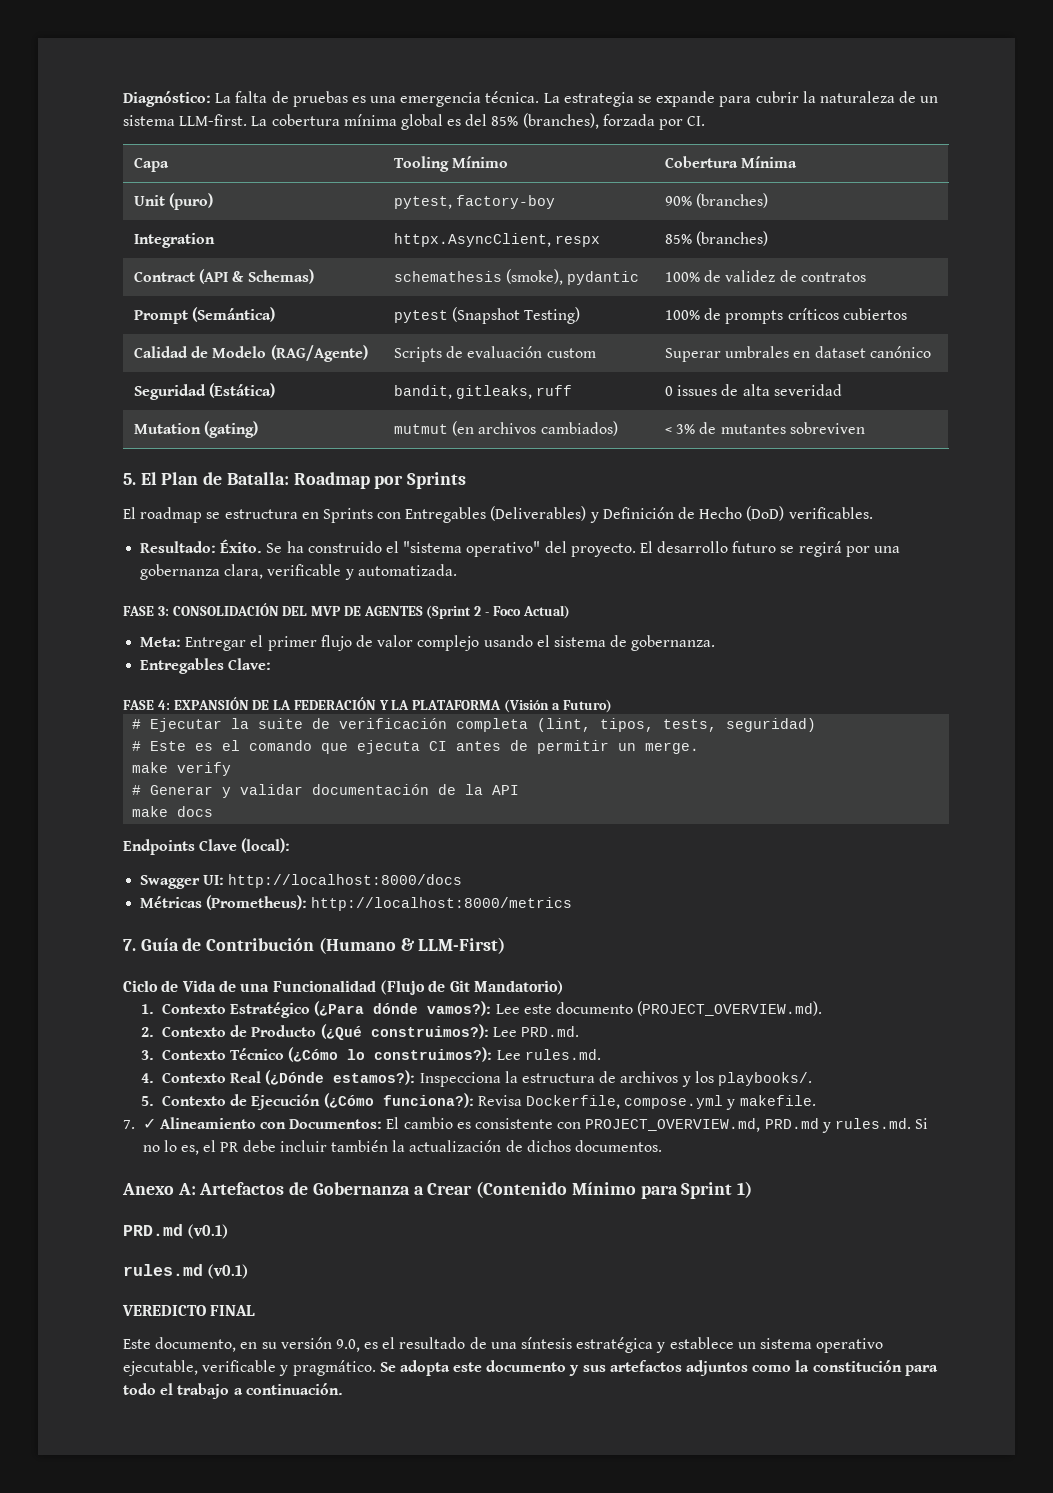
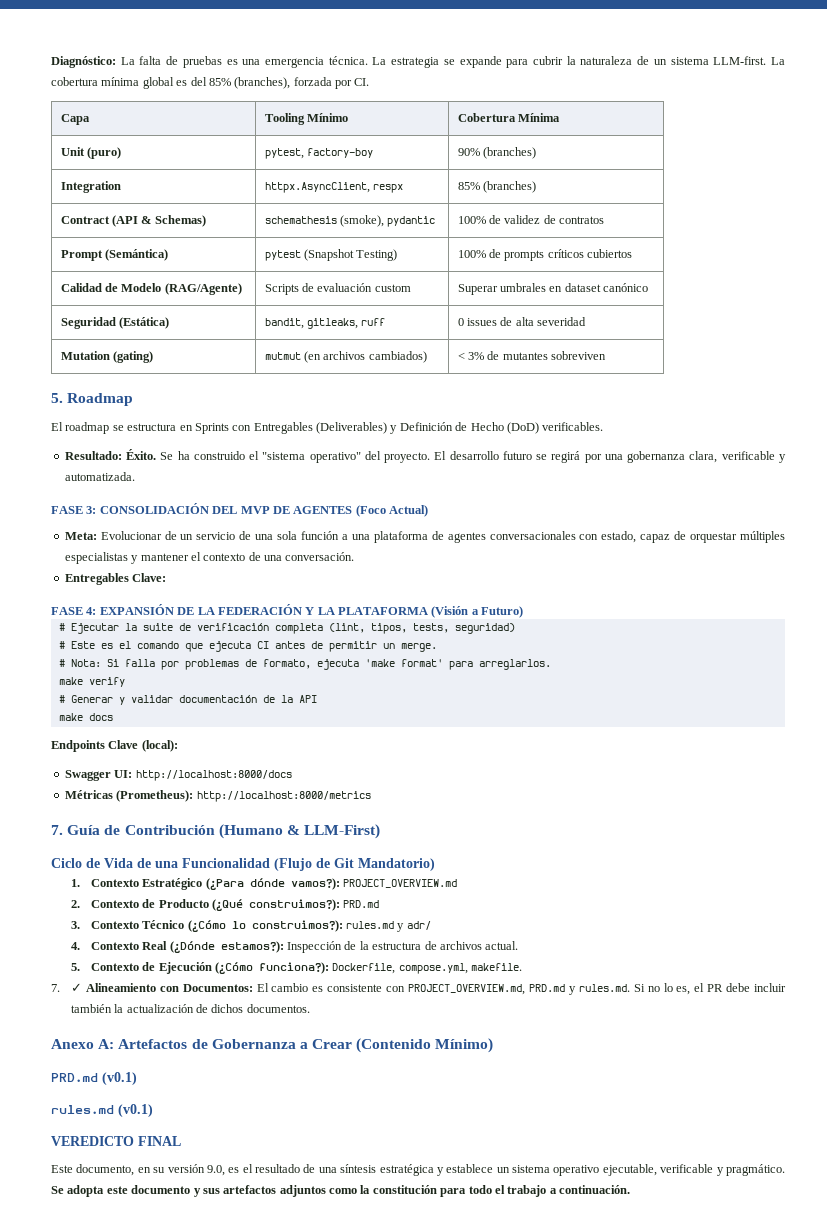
- 5. El Plan de Batalla: Roadmap por Sprints
+ 5. Roadmap
- FASE 3: CONSOLIDACIÓN DEL MVP DE AGENTES (Sprint 2 - Foco Actual)
- Meta: Entregar el primer flujo de valor complejo usando el sistema de gobernanza.
+ FASE 3: CONSOLIDACIÓN DEL MVP DE AGENTES (Foco Actual)
+ Meta: Evolucionar de un servicio de una sola función a una plataforma de agentes conversacionales con estado, capaz de orquestar múltiples especialistas y mantener el contexto de una conversación.
+ # Nota: Si falla por problemas de formato, ejecuta 'make format' para arreglarlos.
- 1. Contexto Estratégico (¿Para dónde vamos?): Lee este documento (PROJECT_OVERVIEW.md).
+ 1. Contexto Estratégico (¿Para dónde vamos?): PROJECT_OVERVIEW.md
- 2. Contexto de Producto (¿Qué construimos?): Lee PRD.md.
+ 2. Contexto de Producto (¿Qué construimos?): PRD.md
- 3. Contexto Técnico (¿Cómo lo construimos?): Lee rules.md.
+ 3. Contexto Técnico (¿Cómo lo construimos?): rules.md y adr/
- 4. Contexto Real (¿Dónde estamos?): Inspecciona la estructura de archivos y los playbooks/.
+ 4. Contexto Real (¿Dónde estamos?): Inspección de la estructura de archivos actual.
- 5. Contexto de Ejecución (¿Cómo funciona?): Revisa Dockerfile, compose.yml y makefile.
+ 5. Contexto de Ejecución (¿Cómo funciona?): Dockerfile, compose.yml, makefile.
- Anexo A: Artefactos de Gobernanza a Crear (Contenido Mínimo para Sprint 1)
+ Anexo A: Artefactos de Gobernanza a Crear (Contenido Mínimo)

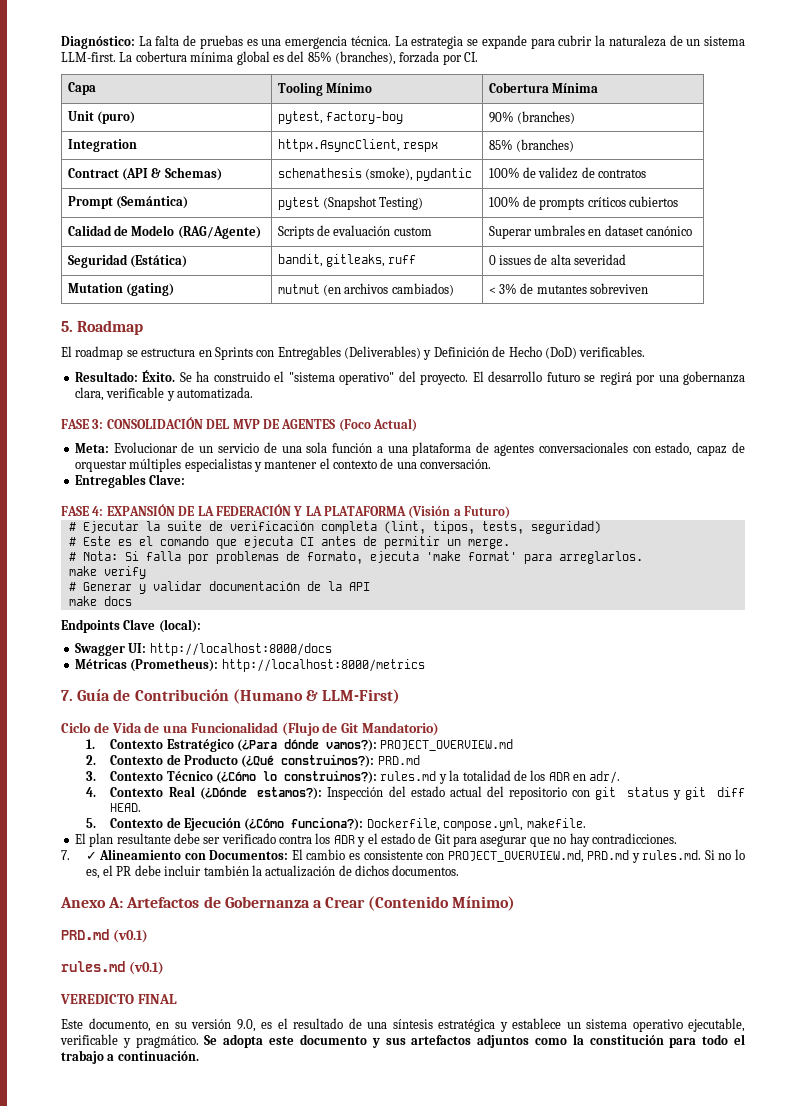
- 3. Contexto Técnico (¿Cómo lo construimos?): rules.md y adr/
+ 3. Contexto Técnico (¿Cómo lo construimos?): rules.md y la totalidad de los ADR en adr/.
- 4. Contexto Real (¿Dónde estamos?): Inspección de la estructura de archivos actual.
+ 4. Contexto Real (¿Dónde estamos?): Inspección del estado actual del repositorio con git status y git diff HEAD.
+ El plan resultante debe ser verificado contra los ADR y el estado de Git para asegurar que no hay contradicciones.

